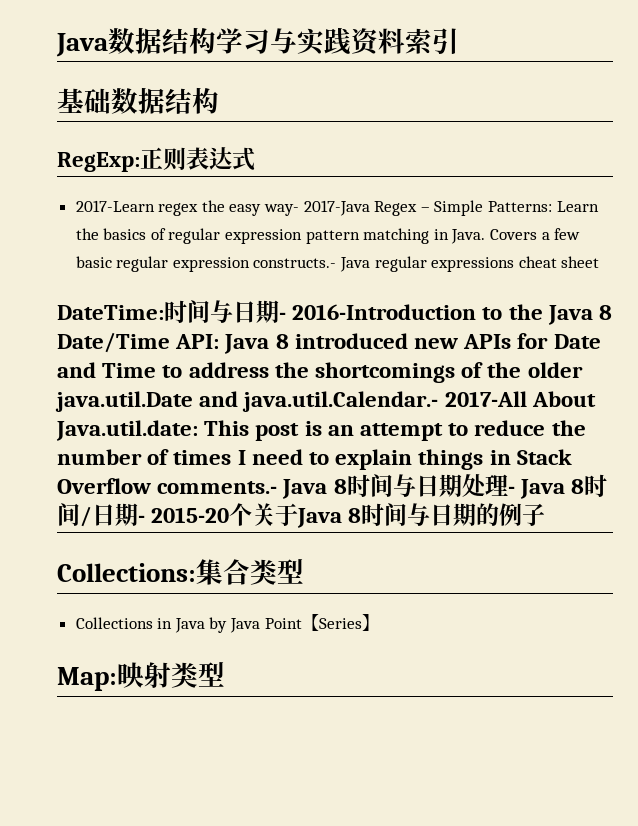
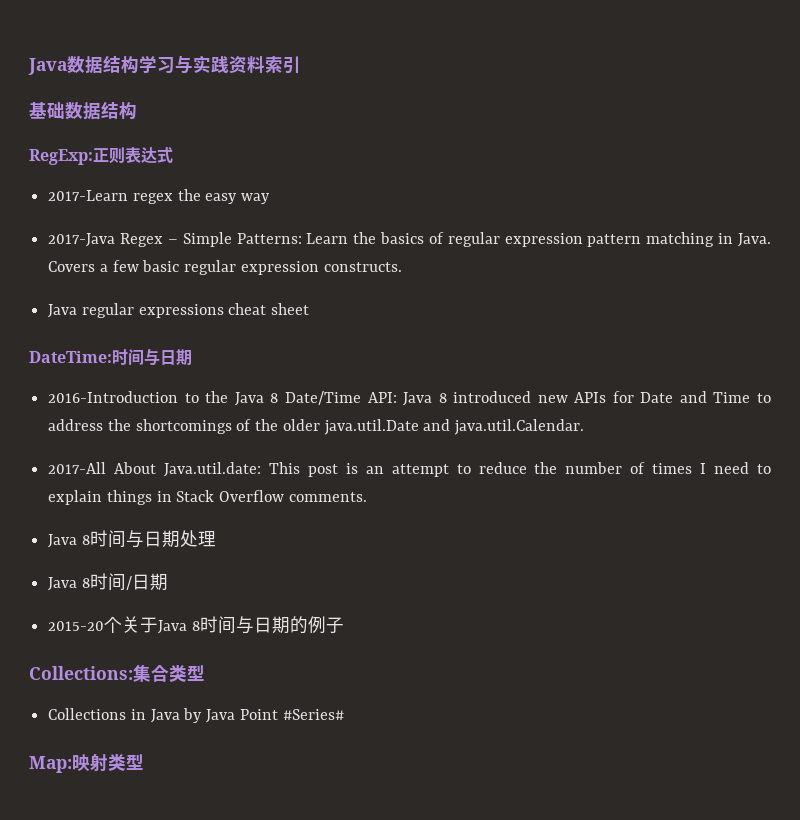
- 2017-Learn regex the easy way- 2017-Java Regex – Simple Patterns: Learn the basics of regular expression pattern matching in Java.
+ 2017-Learn regex the easy way
+ 2017-Java Regex – Simple Patterns: Learn the basics of regular expression pattern matching in Java.
- Covers a few basic regular expression constructs.- Java regular expressions cheat sheet
+ Covers a few basic regular expression constructs.
+ Java regular expressions cheat sheet
- DateTime:时间与日期- 2016-Introduction to the Java 8 Date/Time API:
+ DateTime:时间与日期
+ 2016-Introduction to the Java 8 Date/Time API:
- Java 8 introduced new APIs for Date and Time to address the shortcomings of the older java.util.Date and java.util.Calendar.- 2017-All About Java.util.date:
+ Java 8 introduced new APIs for Date and Time to address the shortcomings of the older java.util.Date and java.util.Calendar.
+ 2017-All About Java.util.date:
- This post is an attempt to reduce the number of times I need to explain things in Stack Overflow comments.- Java 8时间与日期处理- Java 8时间/日期- 2015-20个关于Java 8时间与日期的例子
+ This post is an attempt to reduce the number of times I need to explain things in Stack Overflow comments.
+ Java 8时间与日期处理
+ Java 8时间/日期
+ 2015-20个关于Java 8时间与日期的例子
- Collections in Java by Java Point【Series】
+ Collections in Java by Java Point #Series#

